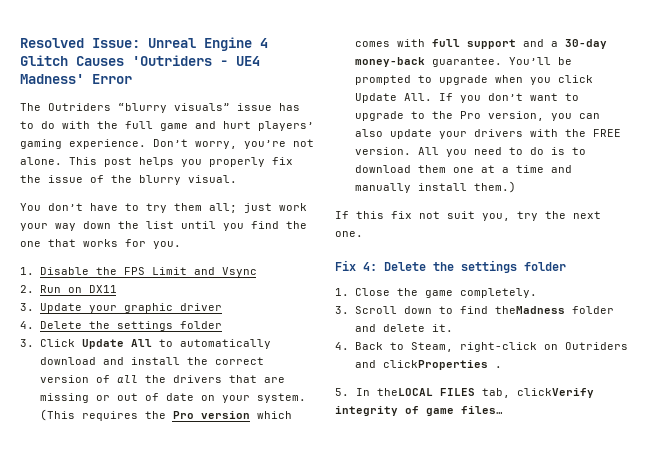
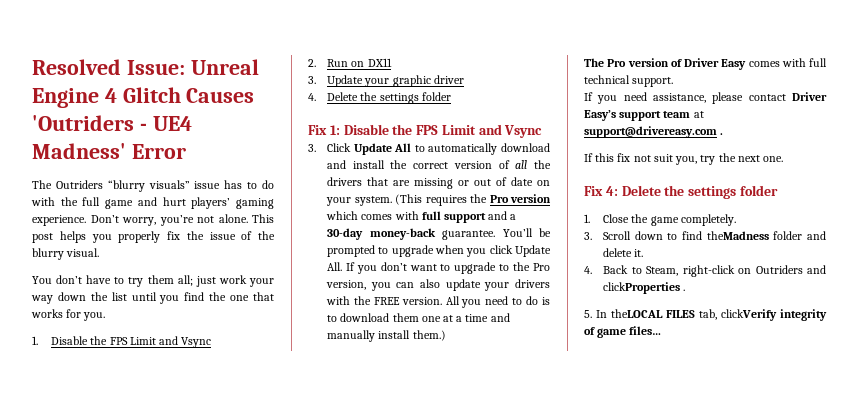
+ Fix 1: Disable the FPS Limit and Vsync
+ The Pro version of Driver Easy comes with full technical support.
+ If you need assistance, please contact Driver Easy’s support team at support@drivereasy.com .

